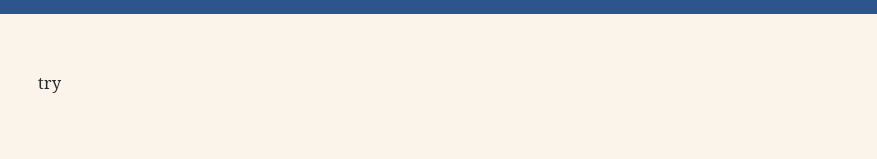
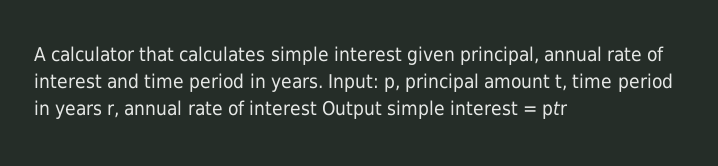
- try
+ A calculator that calculates simple interest given principal, annual rate of interest and time period in years. Input: p, principal amount t, time period in years r, annual rate of interest Output simple interest = ptr

